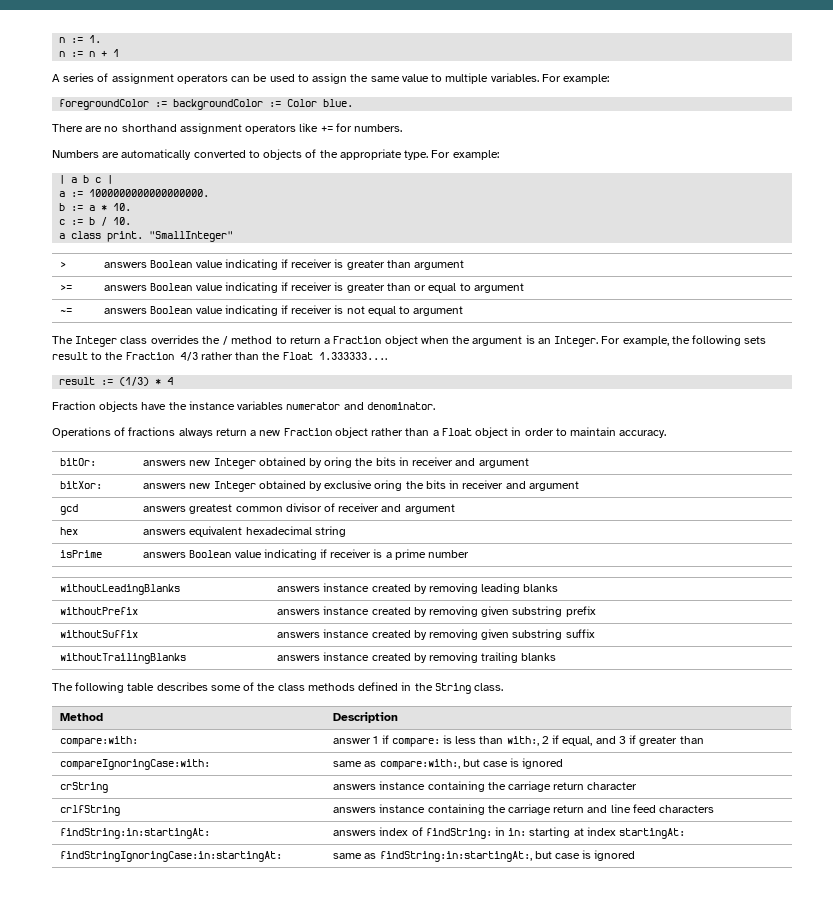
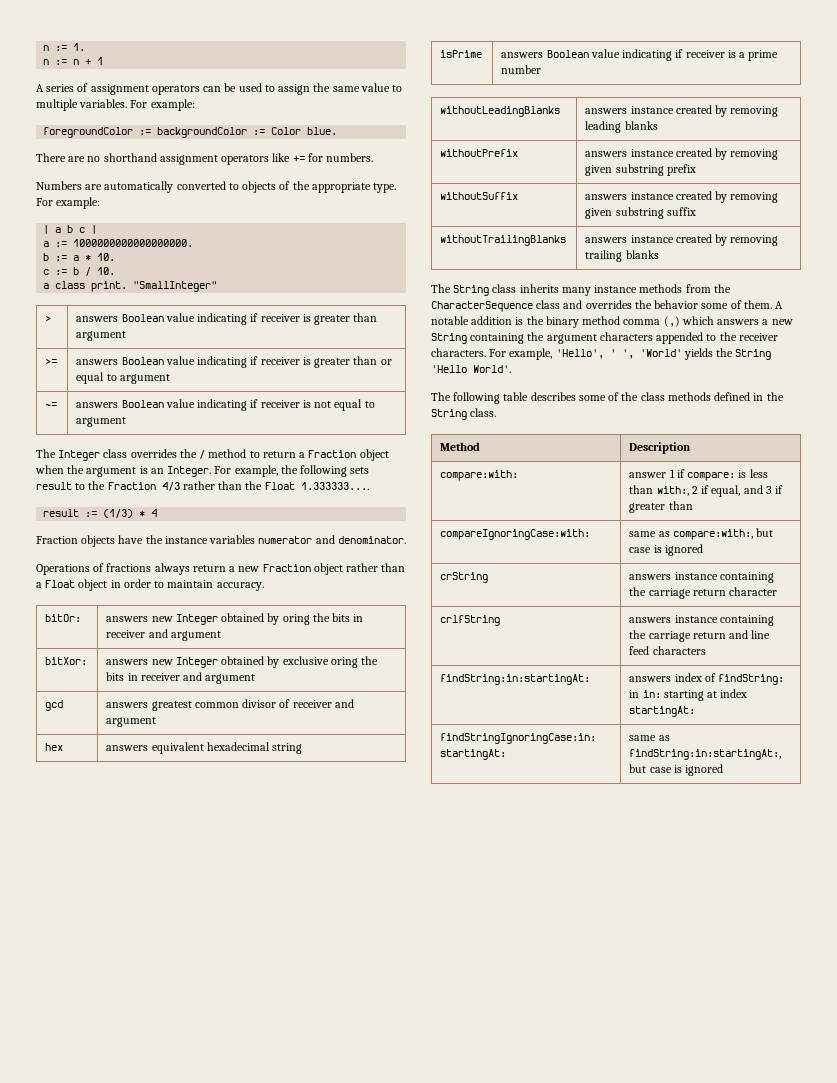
+ The String class inherits many instance methods from the CharacterSequence class and overrides the behavior some of them. A notable addition is the binary method comma (,) which answers a new String containing the argument characters appended to the receiver characters. For example, 'Hello', ' ', 'World' yields the String 'Hello World'.

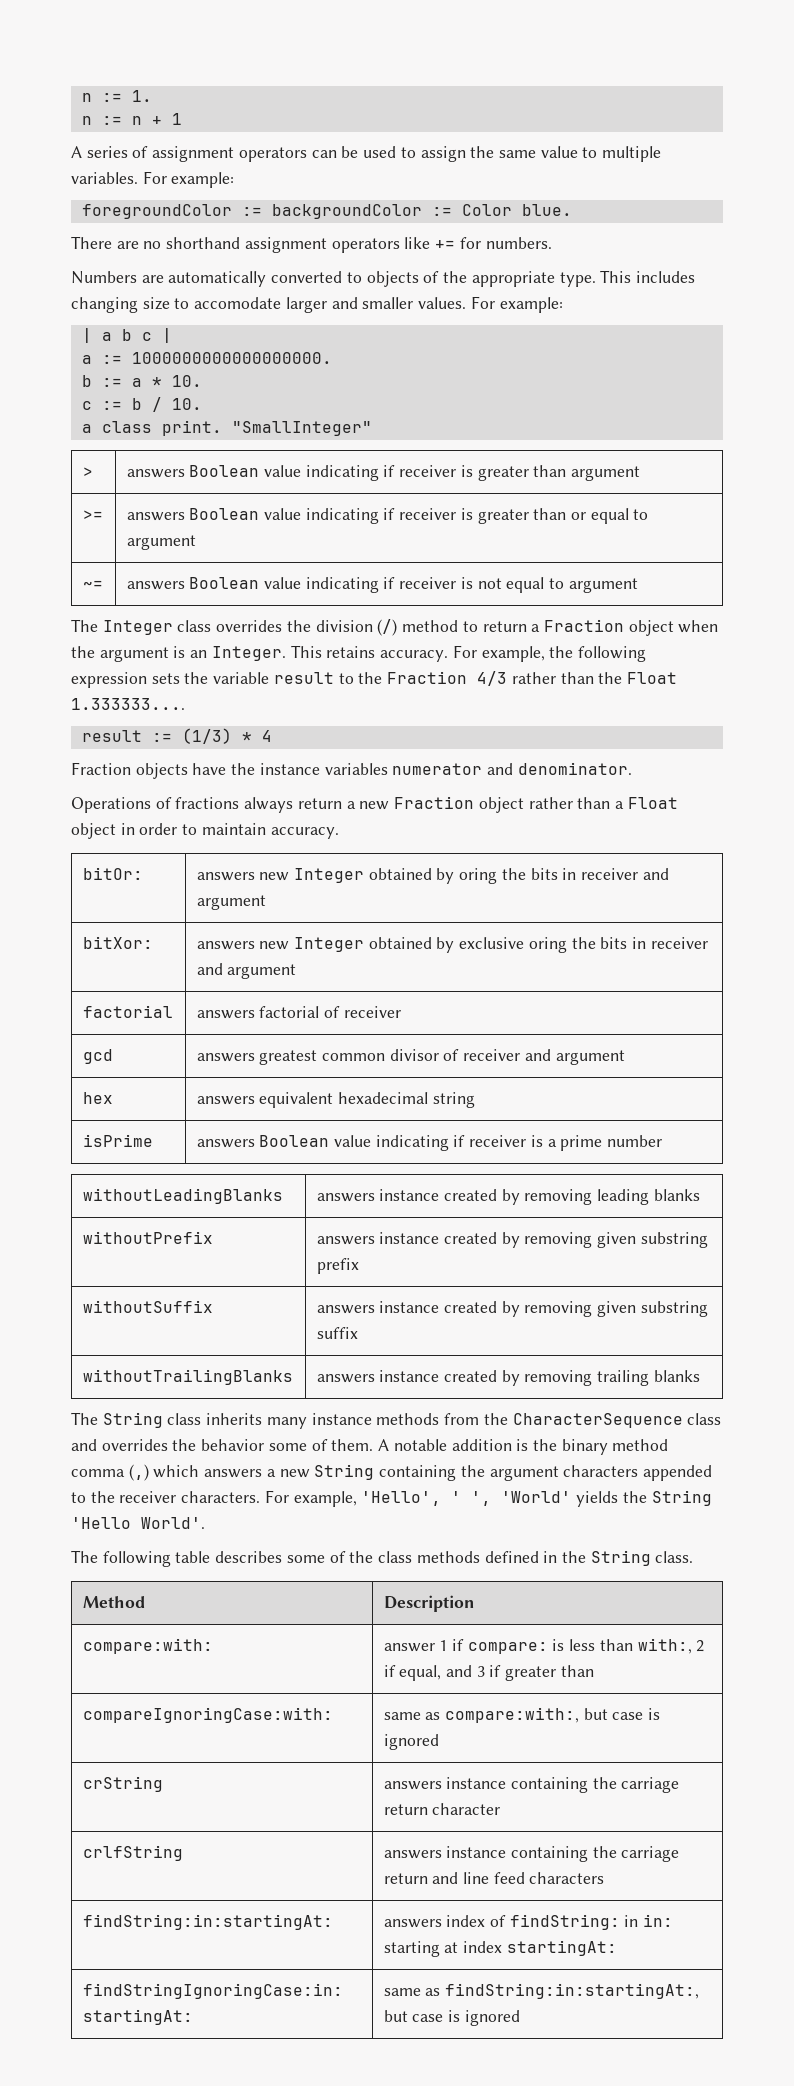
+ This includes changing size to accomodate larger and smaller values.
- The Integer class overrides the / method to return a Fraction object when the argument is an Integer.
+ The Integer class overrides the division (/) method to return a Fraction object when the argument is an Integer.
+ This retains accuracy.
- For example, the following sets result to the Fraction 4/3 rather than the Float 1.333333....
+ For example, the following expression sets the variable result to the Fraction 4/3 rather than the Float 1.333333....
+ factorial | answers factorial of receiver

